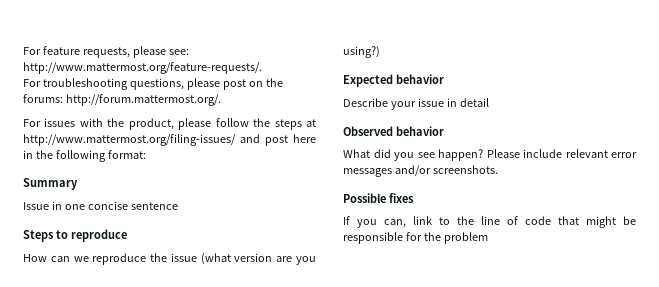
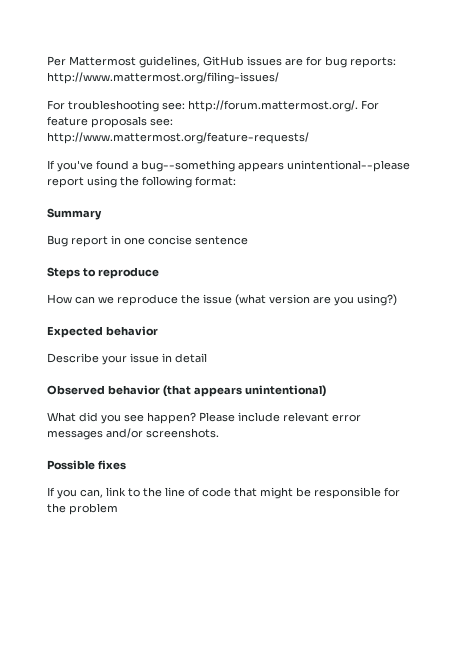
- For feature requests, please see: http://www.mattermost.org/feature-requests/.
- For troubleshooting questions, please post on the forums: http://forum.mattermost.org/.
- For issues with the product, please follow the steps at http://www.mattermost.org/filing-issues/ and post here in the following format:
+ Per Mattermost guidelines, GitHub issues are for bug reports: http://www.mattermost.org/filing-issues/
+ For troubleshooting see: http://forum.mattermost.org/. For feature proposals see: http://www.mattermost.org/feature-requests/
+ If you've found a bug--something appears unintentional--please report using the following format:
- Issue in one concise sentence
+ Bug report in one concise sentence
- Observed behavior
+ Observed behavior (that appears unintentional)

